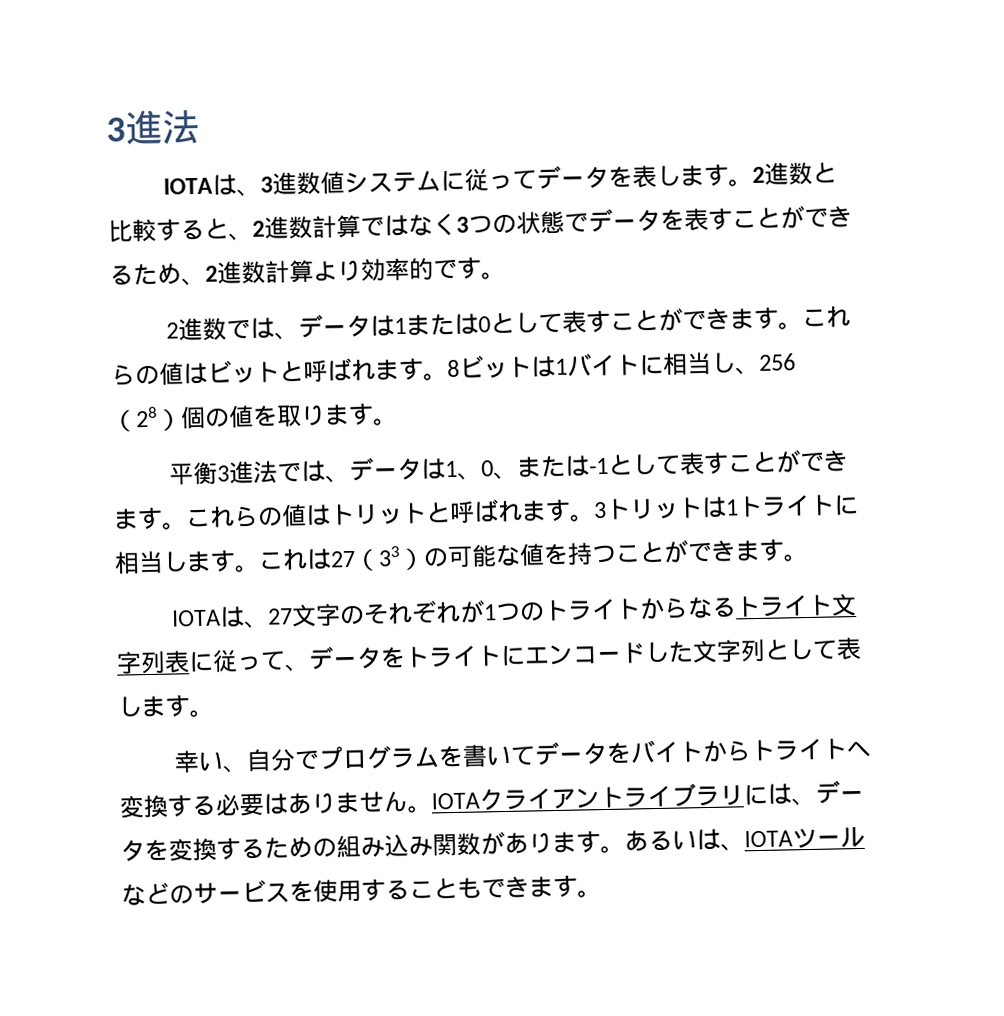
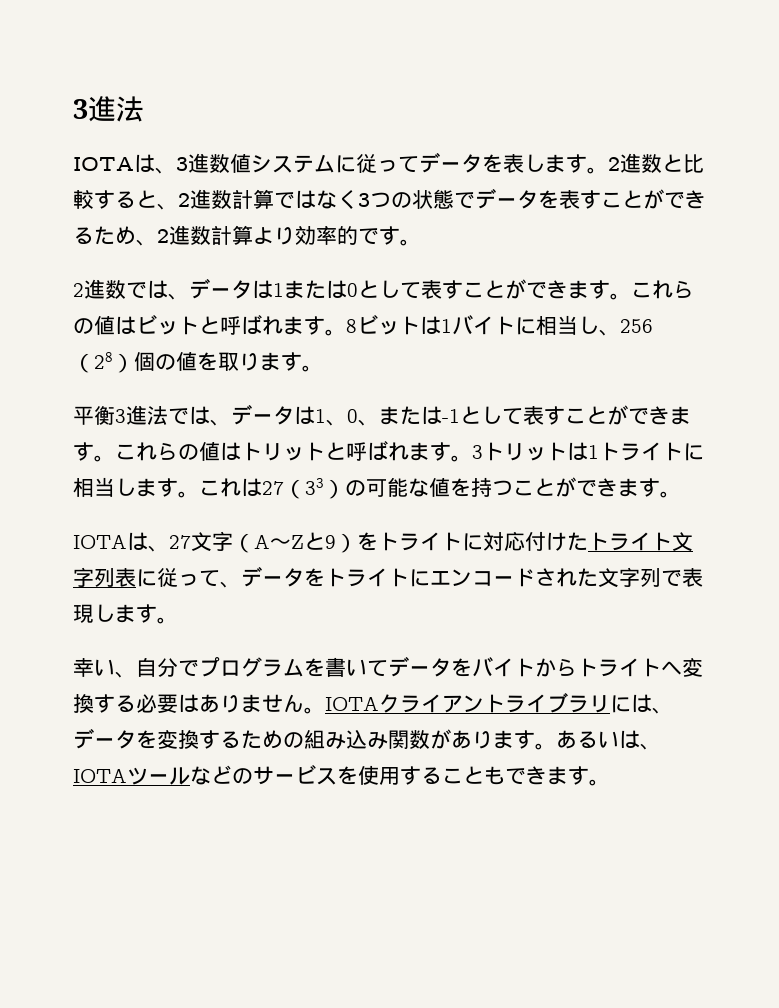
- IOTAは、27文字のそれぞれが1つのトライトからなるトライト文字列表に従って、データをトライトにエンコードした文字列として表します。
+ IOTAは、27文字（A〜Zと9）をトライトに対応付けたトライト文字列表に従って、データをトライトにエンコードされた文字列で表現します。

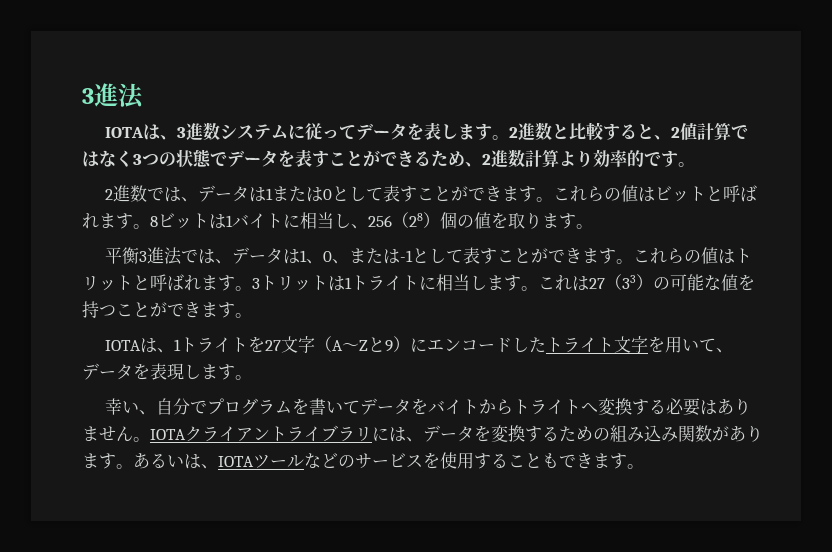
- IOTAは、3進数値システムに従ってデータを表します。
+ IOTAは、3進数システムに従ってデータを表します。
- 2進数と比較すると、2進数計算ではなく3つの状態でデータを表すことができるため、2進数計算より効率的です。
+ 2進数と比較すると、2値計算ではなく3つの状態でデータを表すことができるため、2進数計算より効率的です。
- IOTAは、27文字（A〜Zと9）をトライトに対応付けたトライト文字列表に従って、データをトライトにエンコードされた文字列で表現します。
+ IOTAは、1トライトを27文字（A〜Zと9）にエンコードしたトライト文字を用いて、データを表現します。

